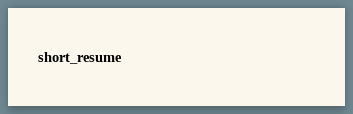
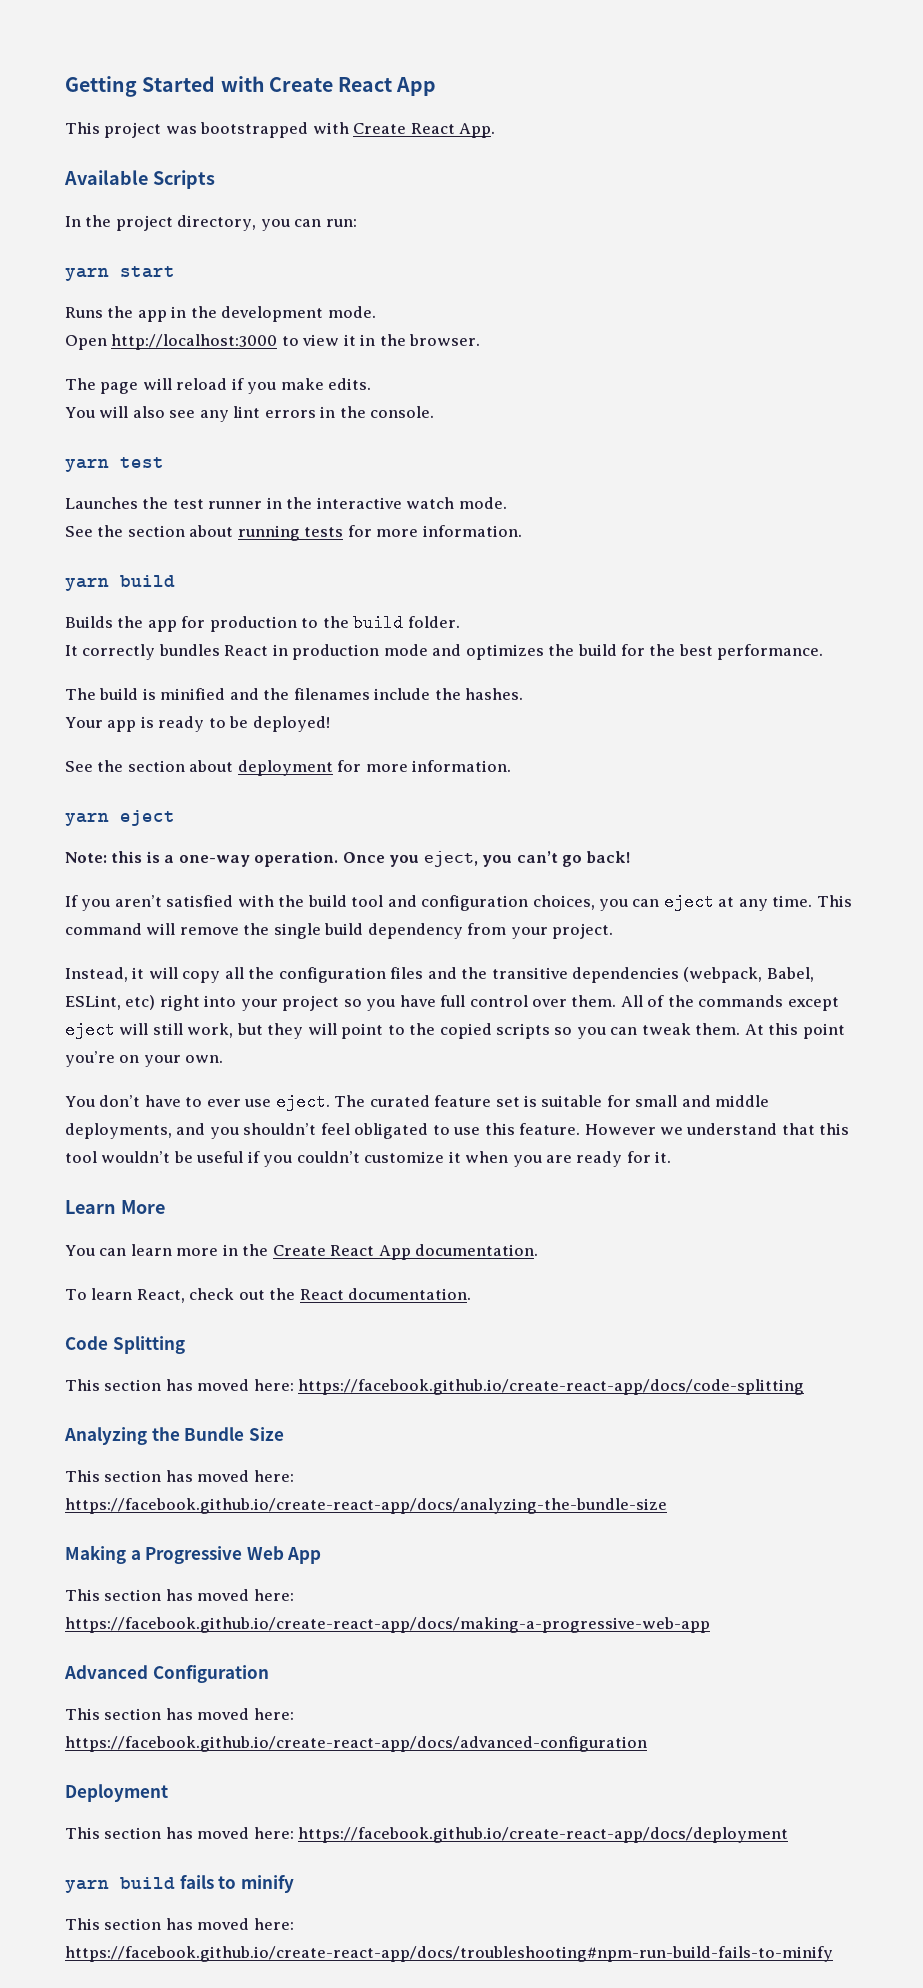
- short_resume
+ Getting Started with Create React App
+ This project was bootstrapped with Create React App.
+ Available Scripts
+ In the project directory, you can run:
+ yarn start
+ Runs the app in the development mode.
+ Open http://localhost:3000 to view it in the browser.
+ The page will reload if you make edits.
+ You will also see any lint errors in the console.
+ yarn test
+ Launches the test runner in the interactive watch mode.
+ See the section about running tests for more information.
+ yarn build
+ Builds the app for production to the build folder.
+ It correctly bundles React in production mode and optimizes the build for the best performance.
+ The build is minified and the filenames include the hashes.
+ Your app is ready to be deployed!
+ See the section about deployment for more information.
+ yarn eject
+ Note: this is a one-way operation. Once you eject, you can’t go back!
+ If you aren’t satisfied with the build tool and configuration choices, you can eject at any time. This command will remove the single build dependency from your project.
+ Instead, it will copy all the configuration files and the transitive dependencies (webpack, Babel, ESLint, etc) right into your project so you have full control over them. All of the commands except eject will still work, but they will point to the copied scripts so you can tweak them. At this point you’re on your own.
+ You don’t have to ever use eject. The curated feature set is suitable for small and middle deployments, and you shouldn’t feel obligated to use this feature. However we understand that this tool wouldn’t be useful if you couldn’t customize it when you are ready for it.
+ Learn More
+ You can learn more in the Create React App documentation.
+ To learn React, check out the React documentation.
+ Code Splitting
+ This section has moved here: https://facebook.github.io/create-react-app/docs/code-splitting
+ Analyzing the Bundle Size
+ This section has moved here: https://facebook.github.io/create-react-app/docs/analyzing-the-bundle-size
+ Making a Progressive Web App
+ This section has moved here: https://facebook.github.io/create-react-app/docs/making-a-progressive-web-app
+ Advanced Configuration
+ This section has moved here: https://facebook.github.io/create-react-app/docs/advanced-configuration
+ Deployment
+ This section has moved here: https://facebook.github.io/create-react-app/docs/deployment
+ yarn build fails to minify
+ This section has moved here: https://facebook.github.io/create-react-app/docs/troubleshooting#npm-run-build-fails-to-minify

